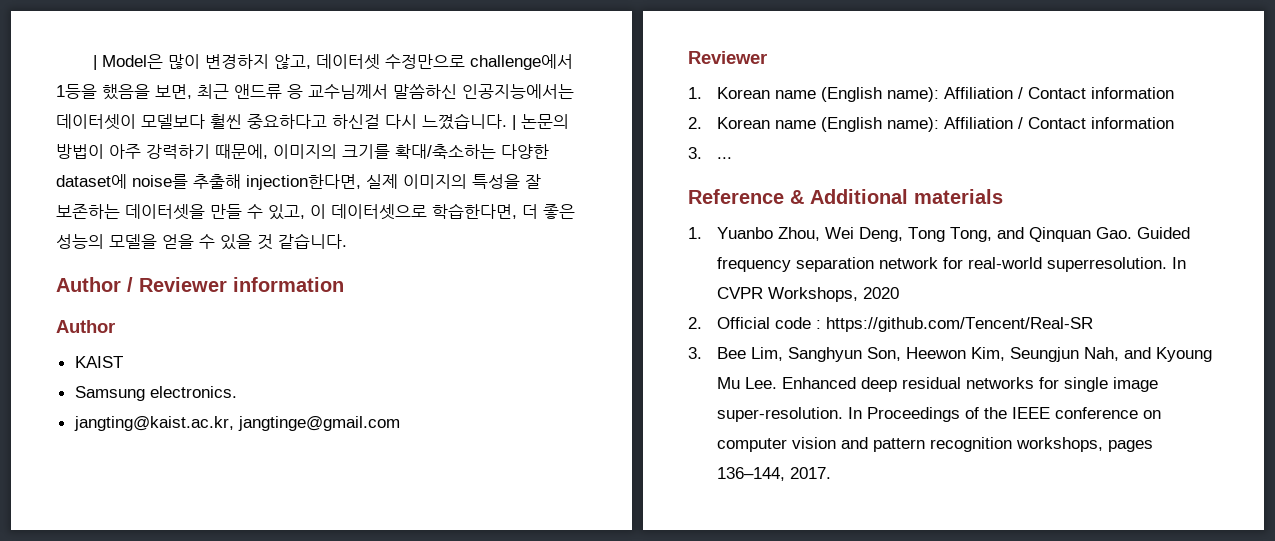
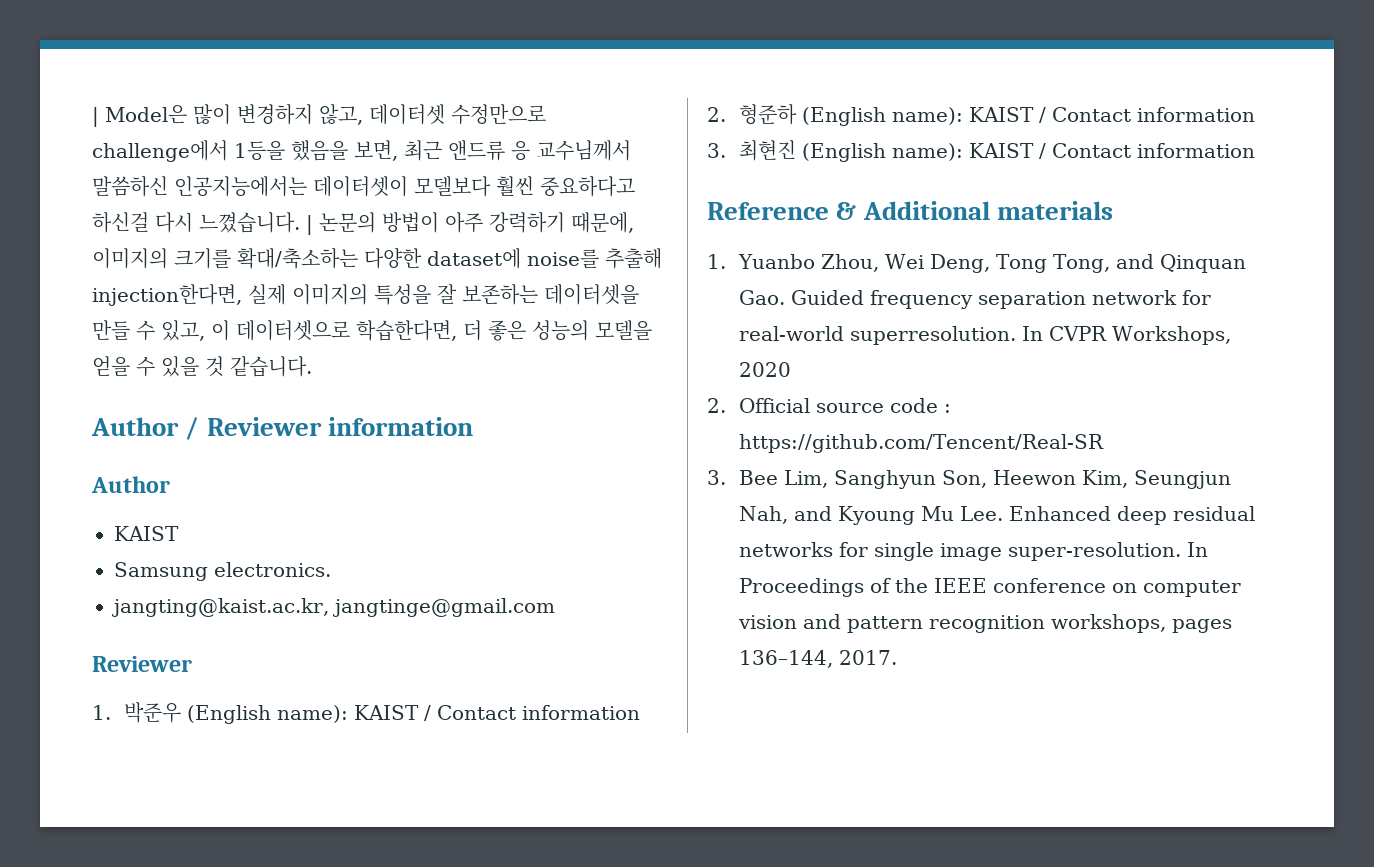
- 1. Korean name (English name): Affiliation / Contact information
+ 1. 박준우 (English name): KAIST / Contact information
- 2. Korean name (English name): Affiliation / Contact information
+ 2. 형준하 (English name): KAIST / Contact information
- 3. ...
+ 3. 최현진 (English name): KAIST / Contact information
- 2. Official code : https://github.com/Tencent/Real-SR
+ 2. Official source code : https://github.com/Tencent/Real-SR

